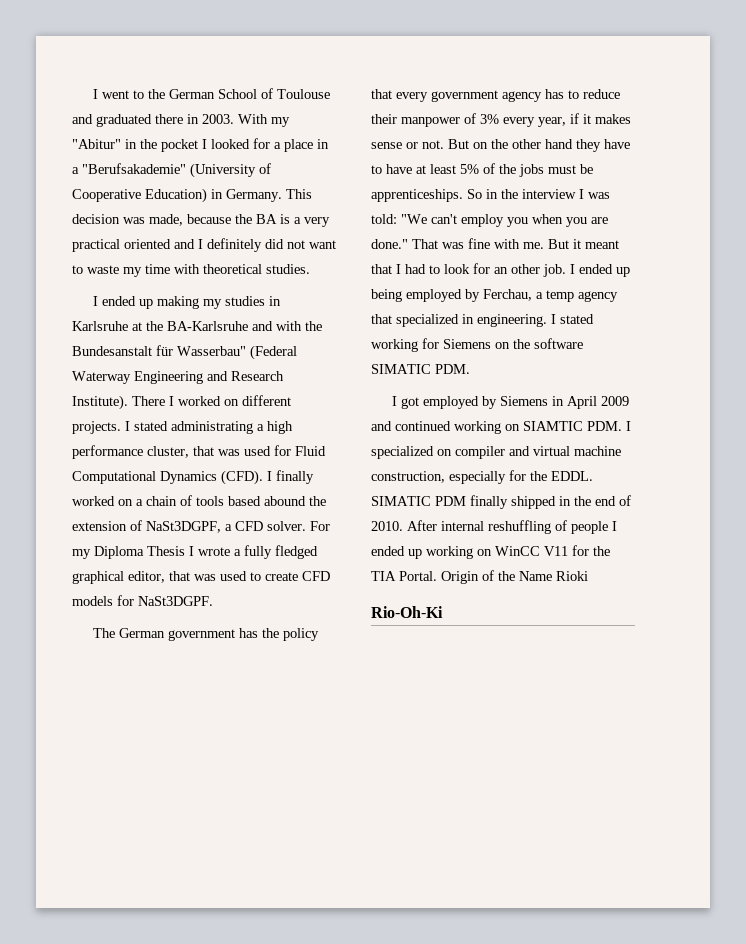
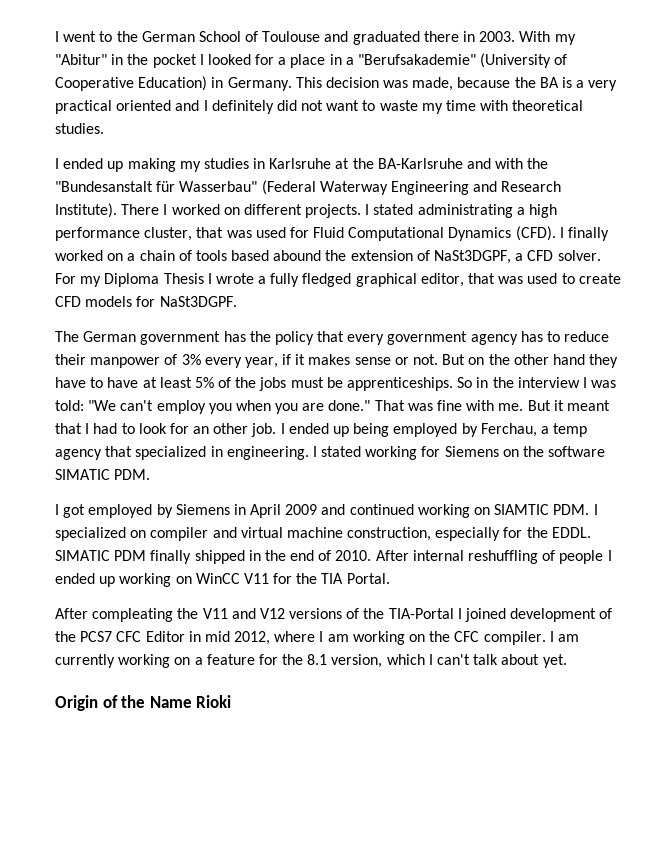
- I ended up making my studies in Karlsruhe at the BA-Karlsruhe and with the Bundesanstalt für Wasserbau" (Federal Waterway Engineering and Research Institute).
+ I ended up making my studies in Karlsruhe at the BA-Karlsruhe and with the "Bundesanstalt für Wasserbau" (Federal Waterway Engineering and Research Institute).
- After internal reshuffling of people I ended up working on WinCC V11 for the TIA Portal. Origin of the Name Rioki
+ After internal reshuffling of people I ended up working on WinCC V11 for the TIA Portal.
+ After compleating the V11 and V12 versions of the TIA-Portal I joined development of the PCS7 CFC Editor in mid 2012, where I am working on the CFC compiler. I am currently working on a feature for the 8.1 version, which I can't talk about yet.
+ Origin of the Name Rioki
- Rio-Oh-Ki

